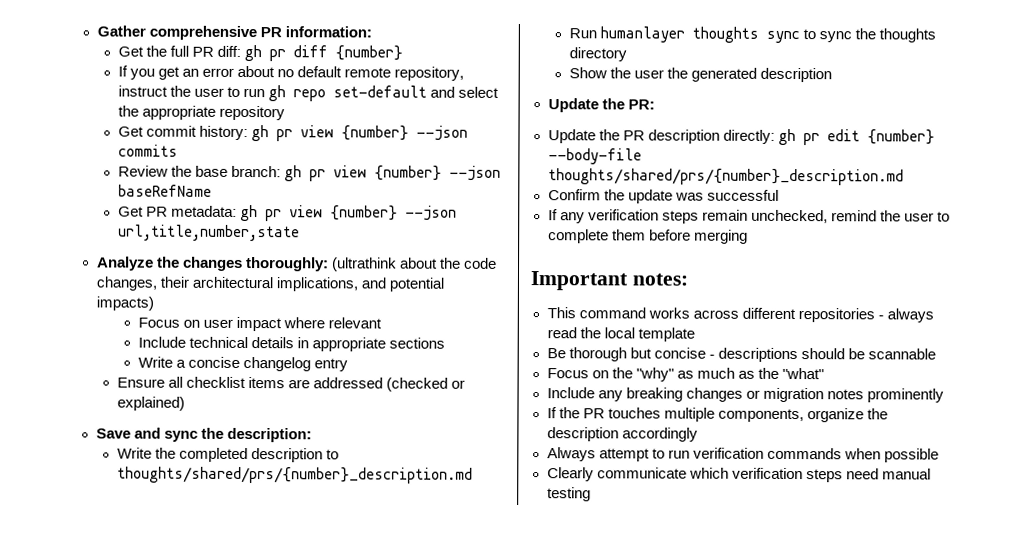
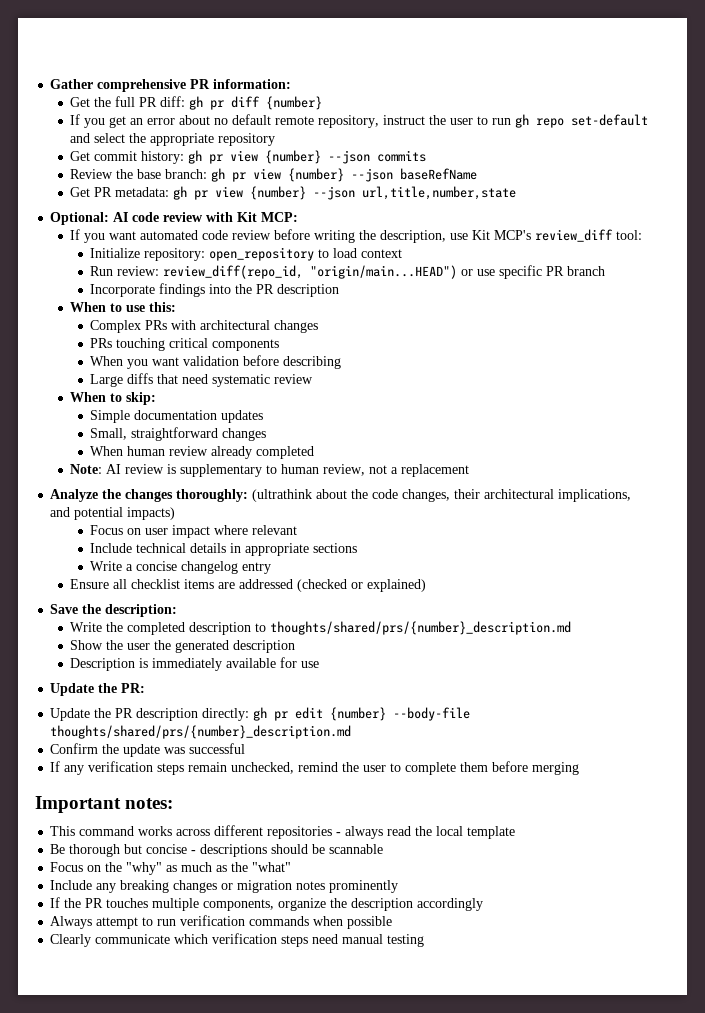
+ Optional: AI code review with Kit MCP:
+ If you want automated code review before writing the description, use Kit MCP's review_diff tool:
+ Initialize repository: open_repository to load context
+ Run review: review_diff(repo_id, "origin/main...HEAD") or use specific PR branch
+ Incorporate findings into the PR description
+ When to use this:
+ Complex PRs with architectural changes
+ PRs touching critical components
+ When you want validation before describing
+ Large diffs that need systematic review
+ When to skip:
+ Simple documentation updates
+ Small, straightforward changes
+ When human review already completed
+ Note: AI review is supplementary to human review, not a replacement
- Save and sync the description:
+ Save the description:
- Run humanlayer thoughts sync to sync the thoughts directory
+ Description is immediately available for use

